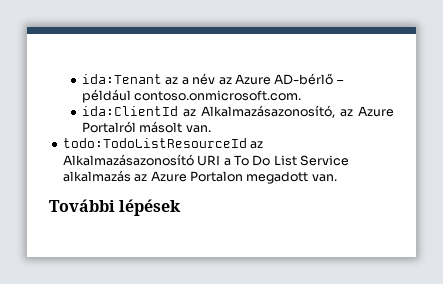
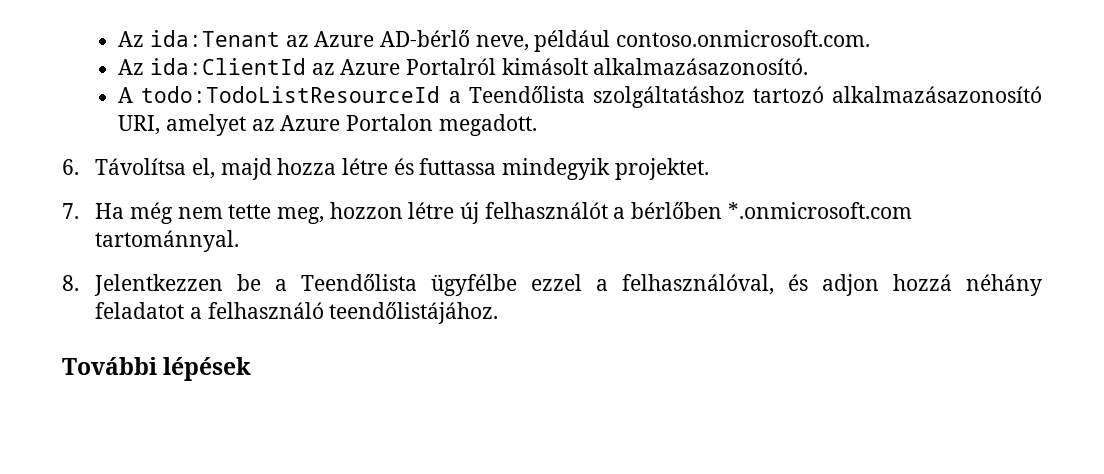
- ida:Tenant az a név az Azure AD-bérlő – például contoso.onmicrosoft.com.
+ Az ida:Tenant az Azure AD-bérlő neve, például contoso.onmicrosoft.com.
- ida:ClientId az Alkalmazásazonosító, az Azure Portalról másolt van.
- todo:TodoListResourceId az Alkalmazásazonosító URI a To Do List Service alkalmazás az Azure Portalon megadott van.
+ Az ida:ClientId az Azure Portalról kimásolt alkalmazásazonosító.
+ A todo:TodoListResourceId a Teendőlista szolgáltatáshoz tartozó alkalmazásazonosító URI, amelyet az Azure Portalon megadott.
+ 6. Távolítsa el, majd hozza létre és futtassa mindegyik projektet.
+ 7. Ha még nem tette meg, hozzon létre új felhasználót a bérlőben *.onmicrosoft.com tartománnyal.
+ 8. Jelentkezzen be a Teendőlista ügyfélbe ezzel a felhasználóval, és adjon hozzá néhány feladatot a felhasználó teendőlistájához.

